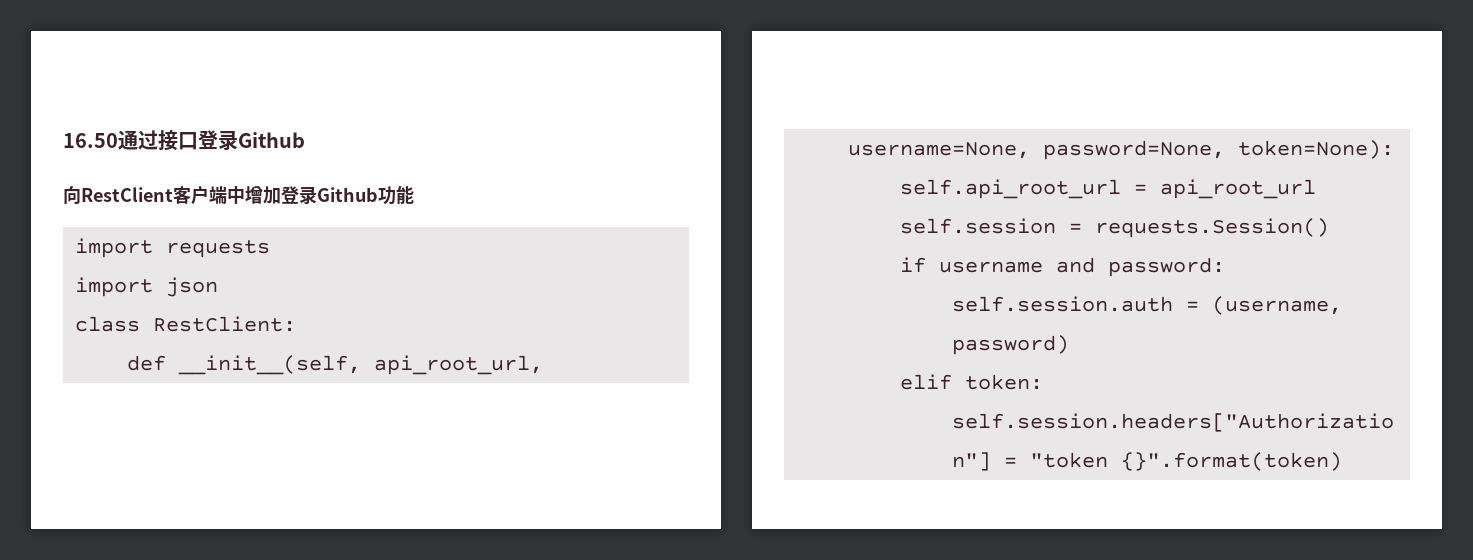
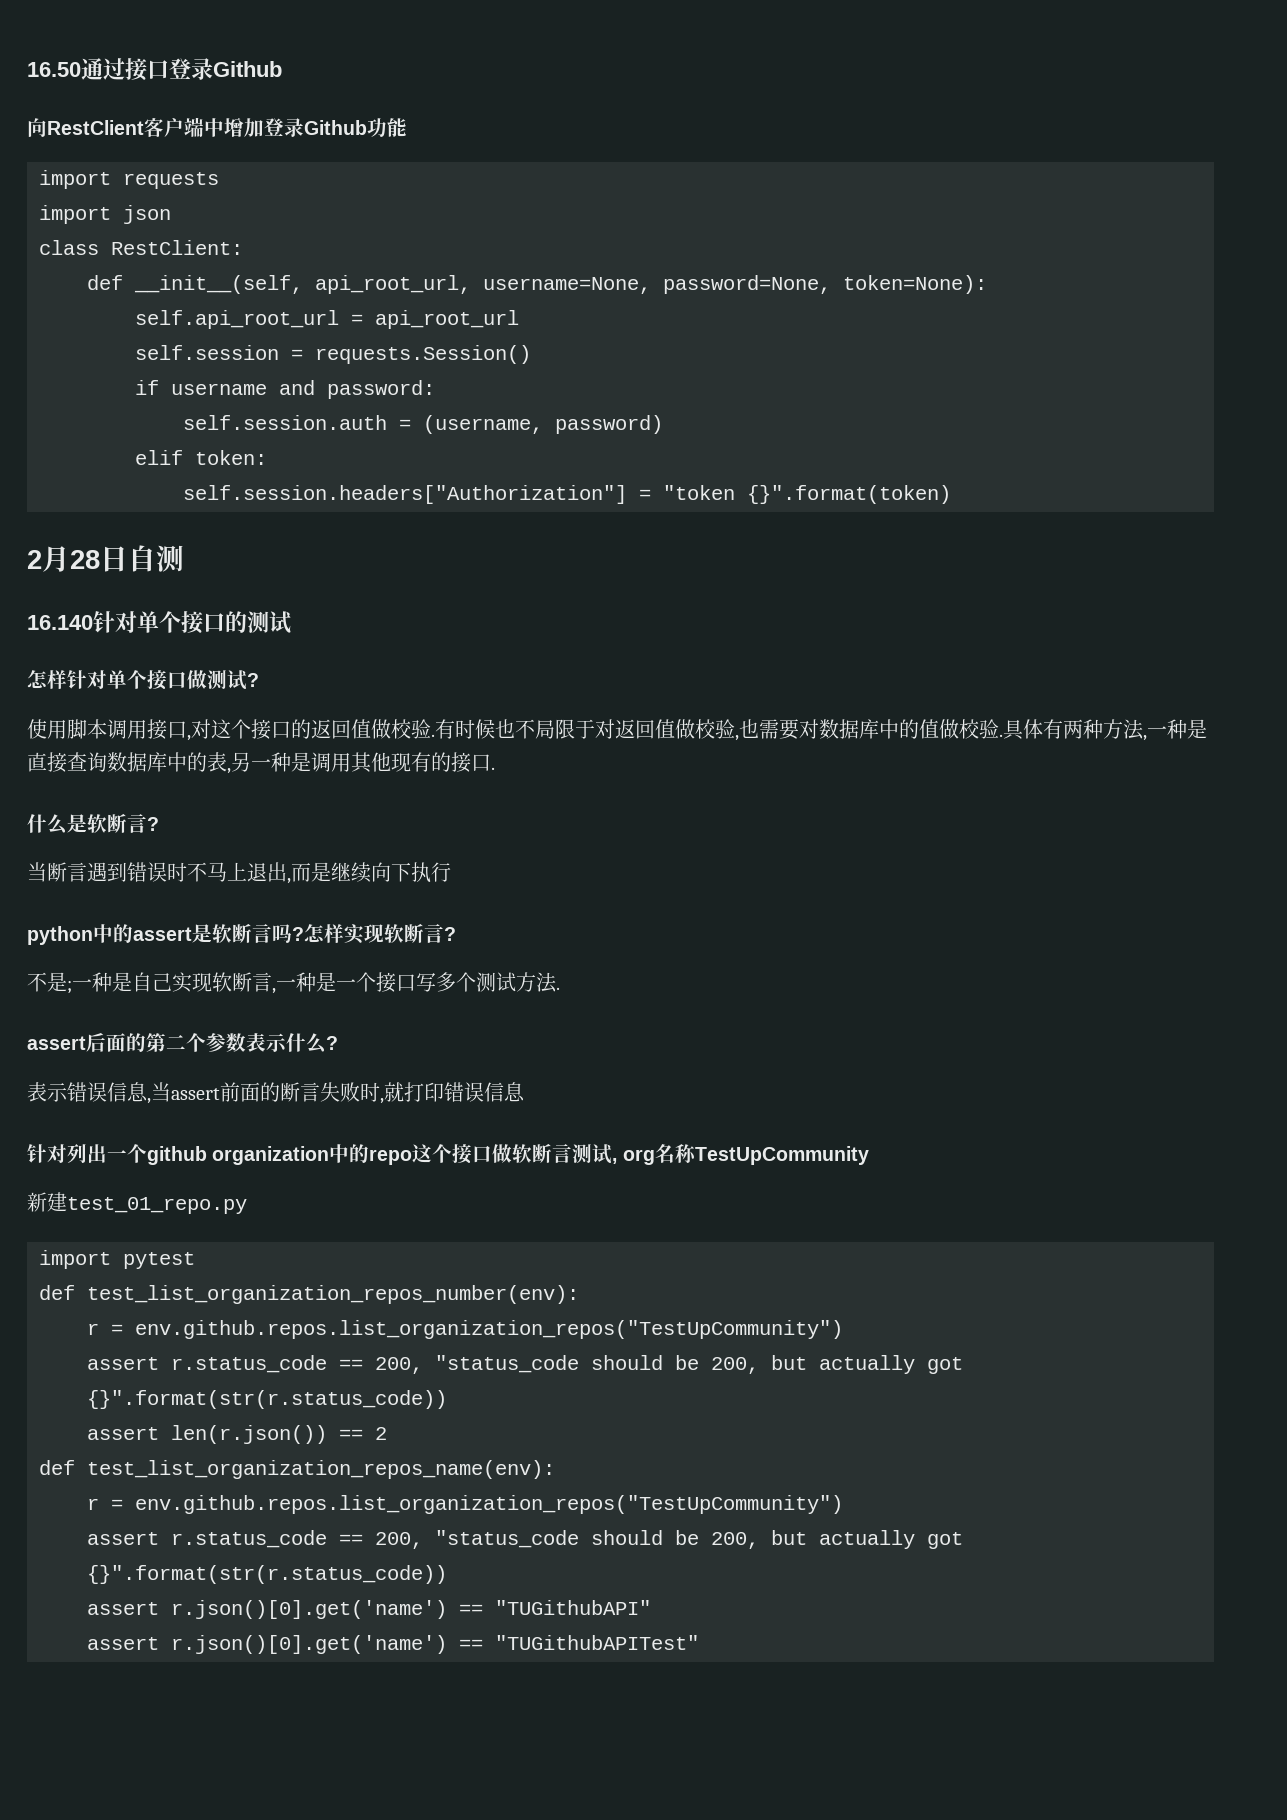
+ 2月28日自测
+ 16.140针对单个接口的测试
+ 怎样针对单个接口做测试?
+ 使用脚本调用接口,对这个接口的返回值做校验.有时候也不局限于对返回值做校验,也需要对数据库中的值做校验.具体有两种方法,一种是直接查询数据库中的表,另一种是调用其他现有的接口.
+ 什么是软断言?
+ 当断言遇到错误时不马上退出,而是继续向下执行
+ python中的assert是软断言吗?怎样实现软断言?
+ 不是;一种是自己实现软断言,一种是一个接口写多个测试方法.
+ assert后面的第二个参数表示什么?
+ 表示错误信息,当assert前面的断言失败时,就打印错误信息
+ 针对列出一个github organization中的repo这个接口做软断言测试, org名称TestUpCommunity
+ 新建test_01_repo.py
+ import pytest
+ def test_list_organization_repos_number(env):
+ r = env.github.repos.list_organization_repos("TestUpCommunity")
+ assert r.status_code == 200, "status_code should be 200, but actually got {}".format(str(r.status_code))
+ assert len(r.json()) == 2
+ def test_list_organization_repos_name(env):
+ r = env.github.repos.list_organization_repos("TestUpCommunity")
+ assert r.status_code == 200, "status_code should be 200, but actually got {}".format(str(r.status_code))
+ assert r.json()[0].get('name') == "TUGithubAPI"
+ assert r.json()[0].get('name') == "TUGithubAPITest"

